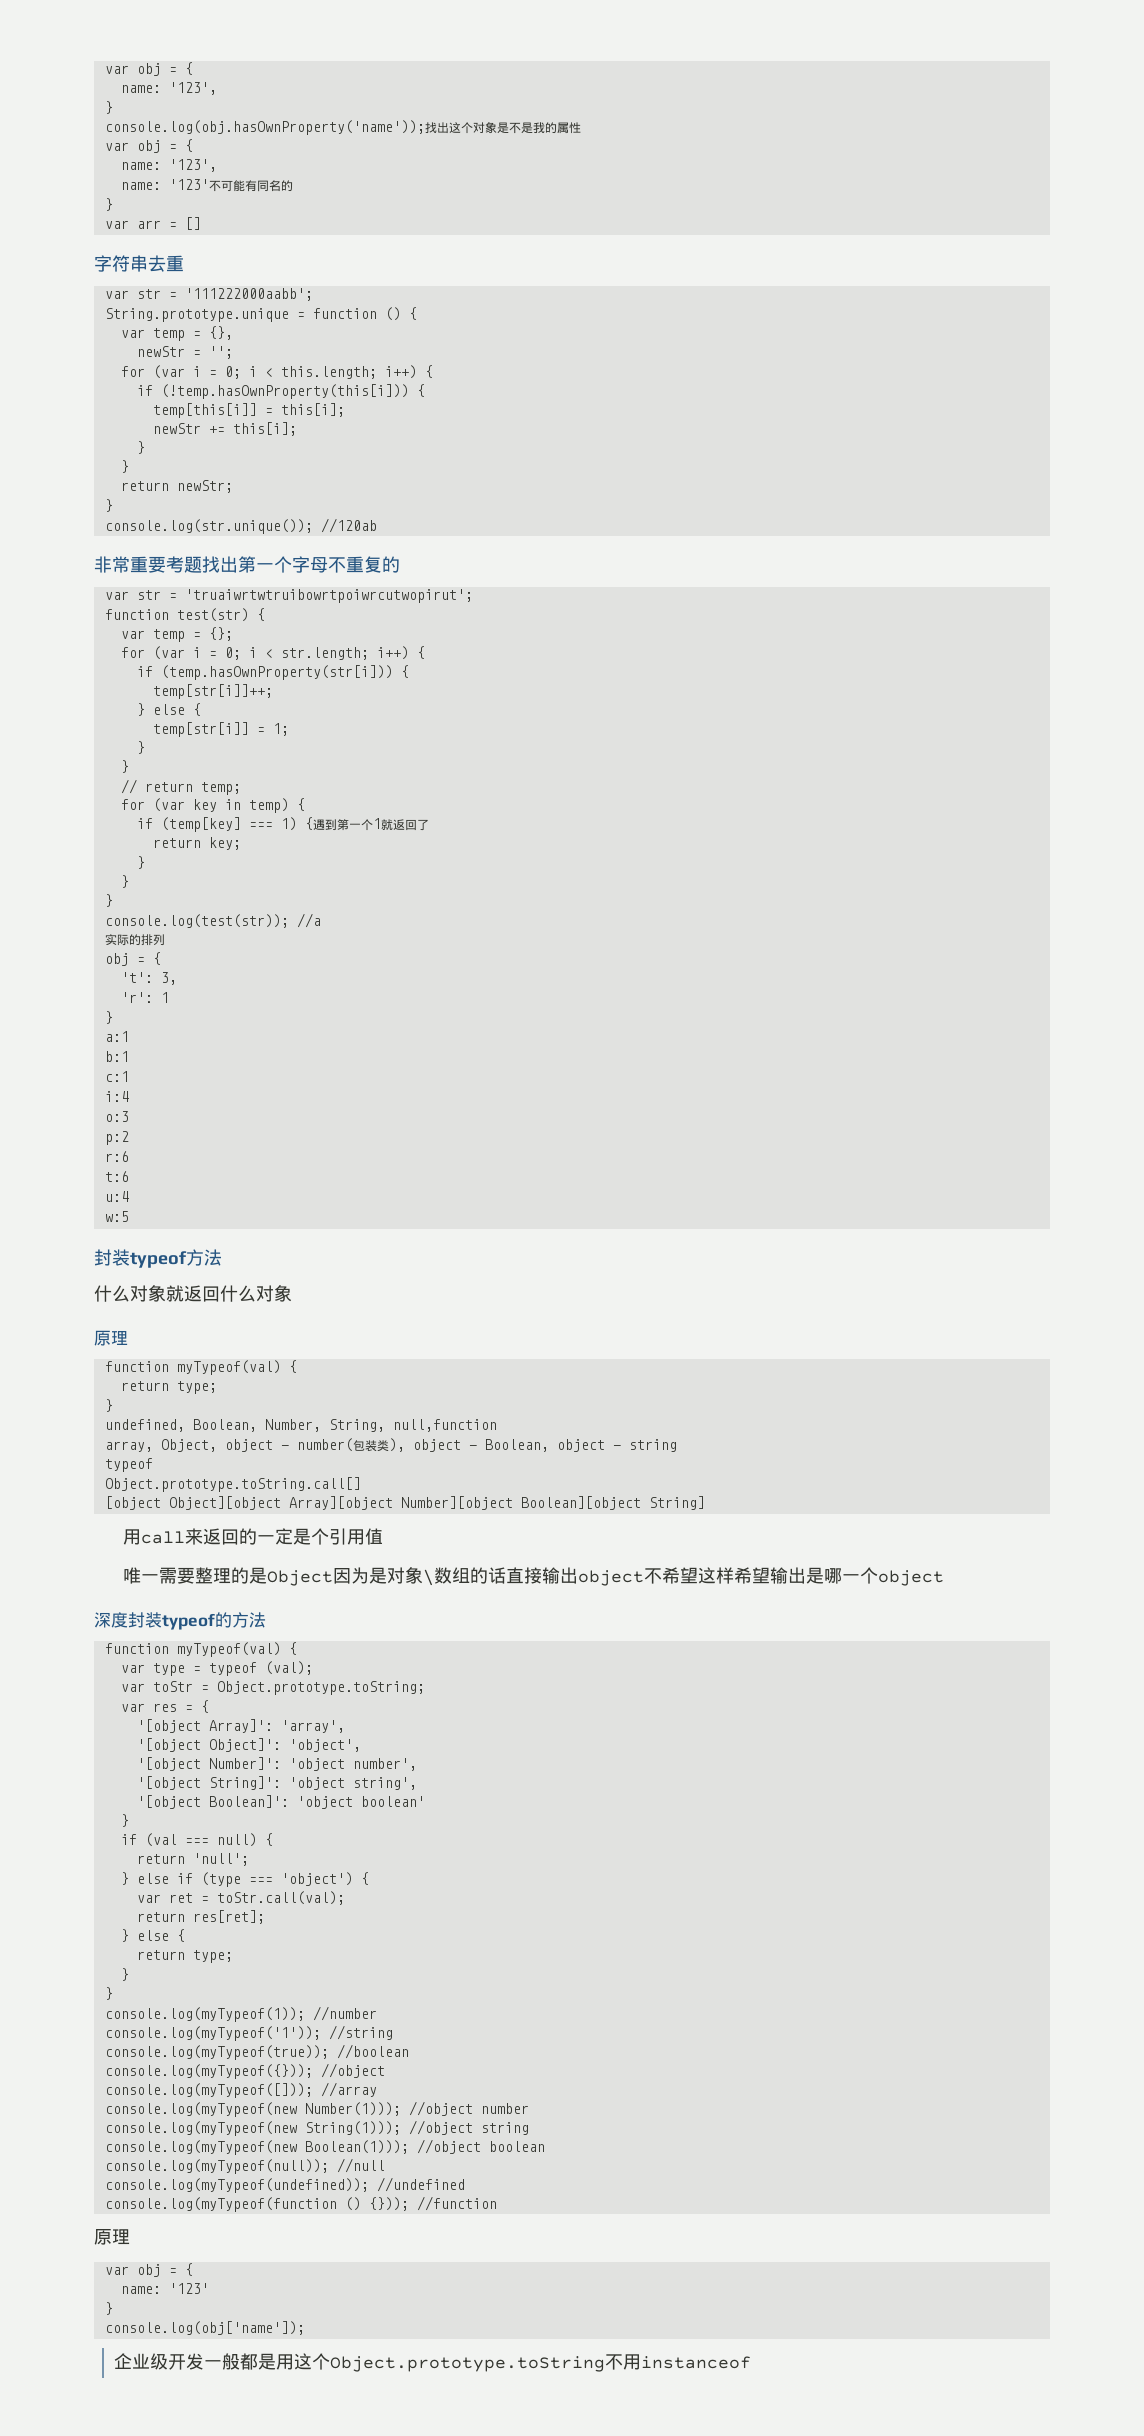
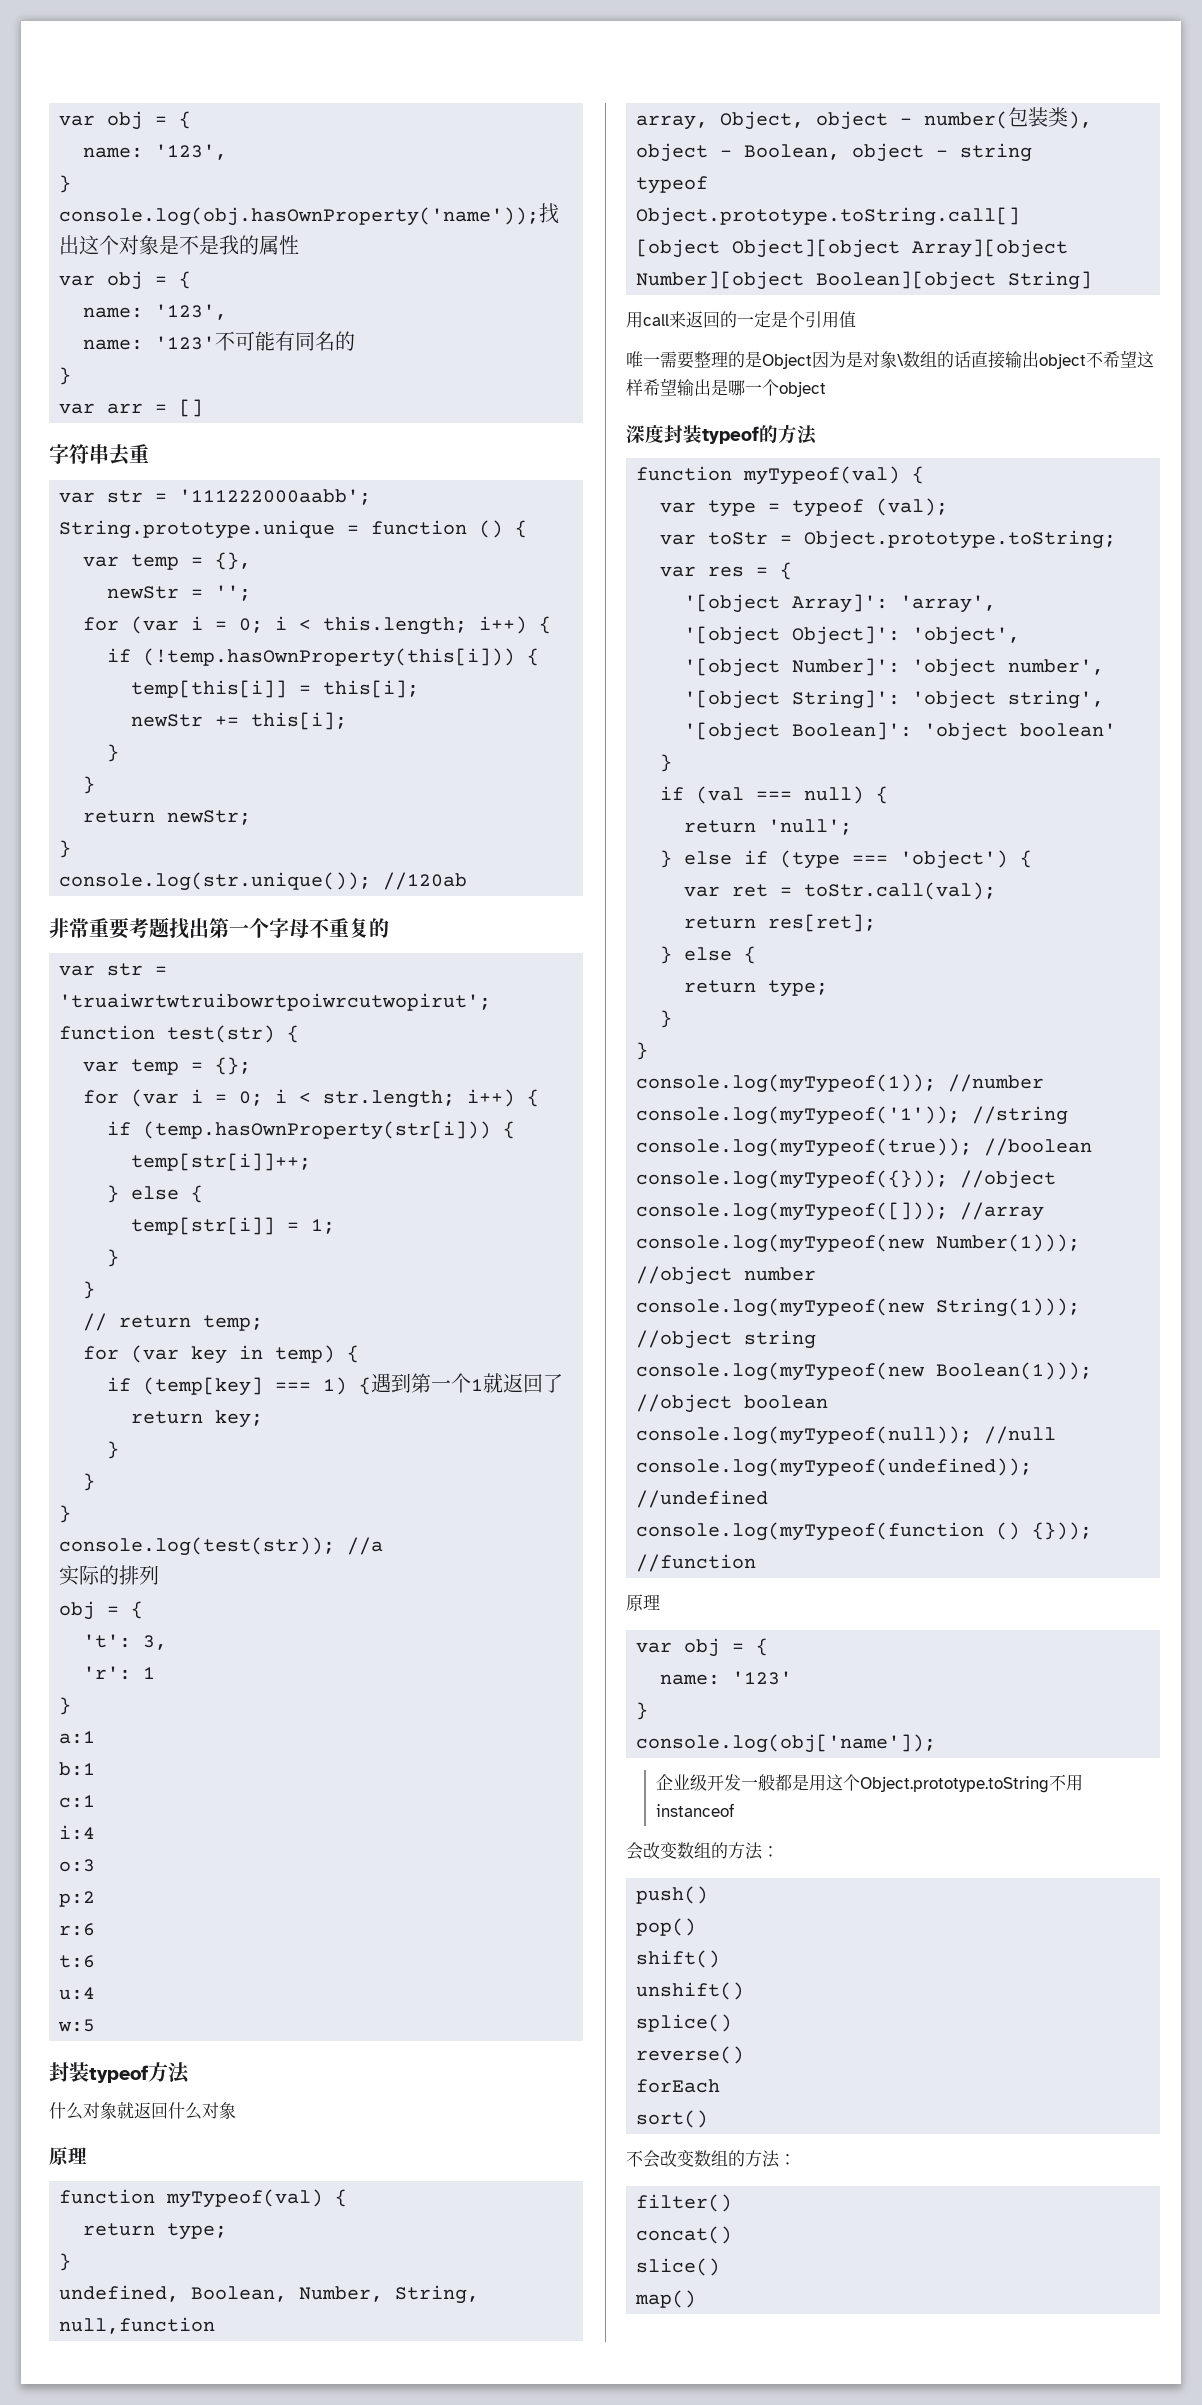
  企业级开发一般都是用这个Object.prototype.toString不用instanceof
+ 会改变数组的方法：
+ push()
+ pop()
+ shift()
+ unshift()
+ splice()
+ reverse()
+ forEach
+ sort()
+ 不会改变数组的方法：
+ filter()
+ concat()
+ slice()
+ map()

